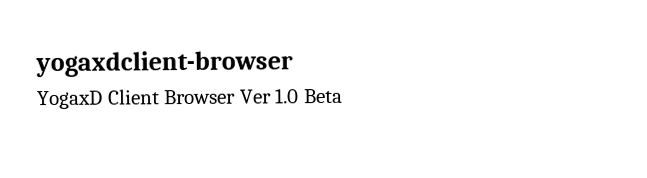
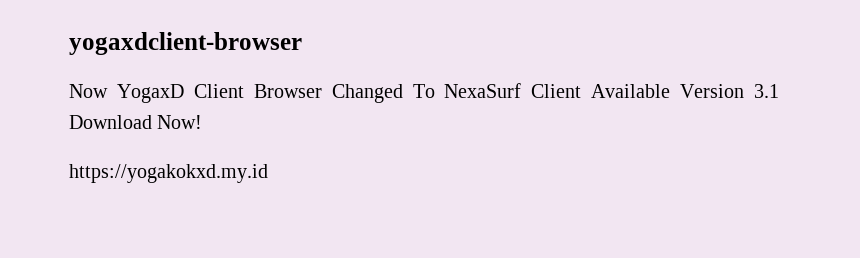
- YogaxD Client Browser Ver 1.0 Beta
+ Now YogaxD Client Browser Changed To NexaSurf Client Available Version 3.1 Download Now!
+ https://yogakokxd.my.id

